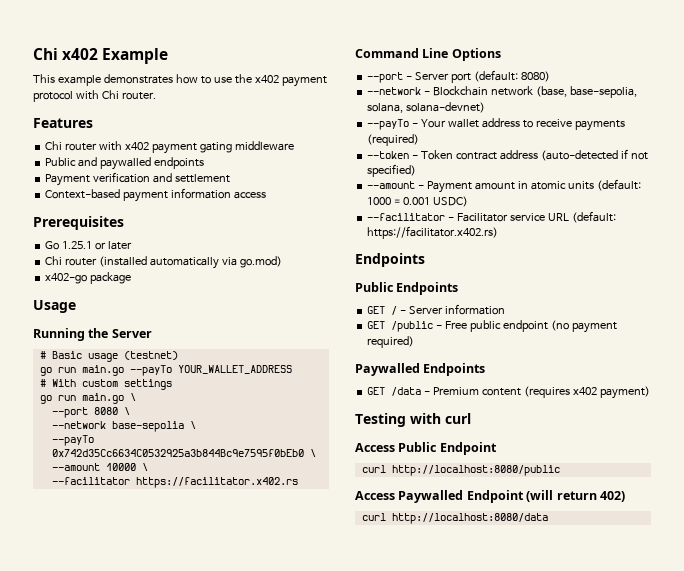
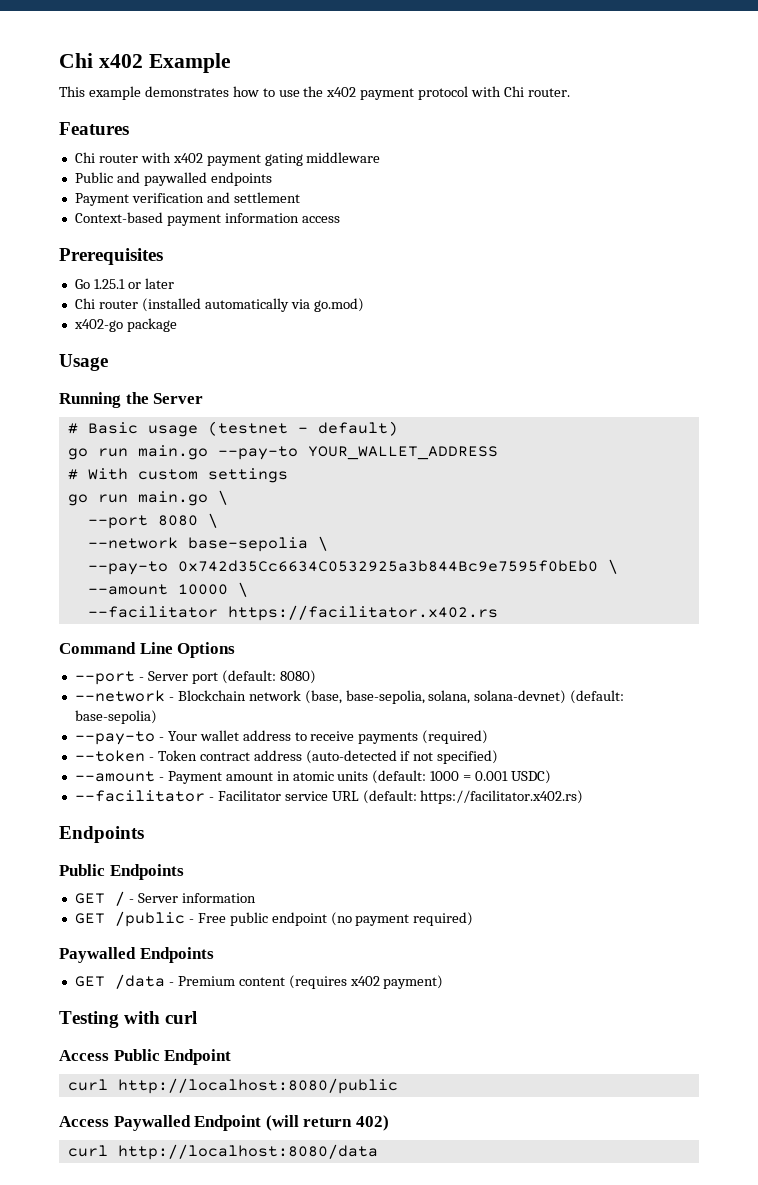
- # Basic usage (testnet)
- go run main.go --payTo YOUR_WALLET_ADDRESS
+ # Basic usage (testnet - default)
+ go run main.go --pay-to YOUR_WALLET_ADDRESS
- --payTo 0x742d35Cc6634C0532925a3b844Bc9e7595f0bEb0 \
+ --pay-to 0x742d35Cc6634C0532925a3b844Bc9e7595f0bEb0 \
- --network - Blockchain network (base, base-sepolia, solana, solana-devnet)
- --payTo - Your wallet address to receive payments (required)
+ --network - Blockchain network (base, base-sepolia, solana, solana-devnet) (default: base-sepolia)
+ --pay-to - Your wallet address to receive payments (required)

